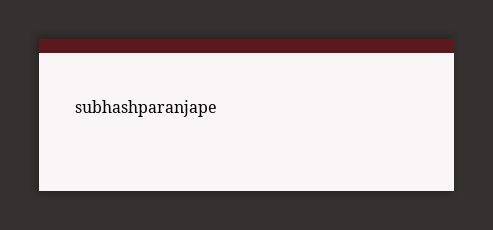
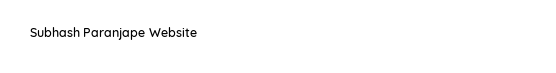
- subhashparanjape
+ Subhash Paranjape Website

